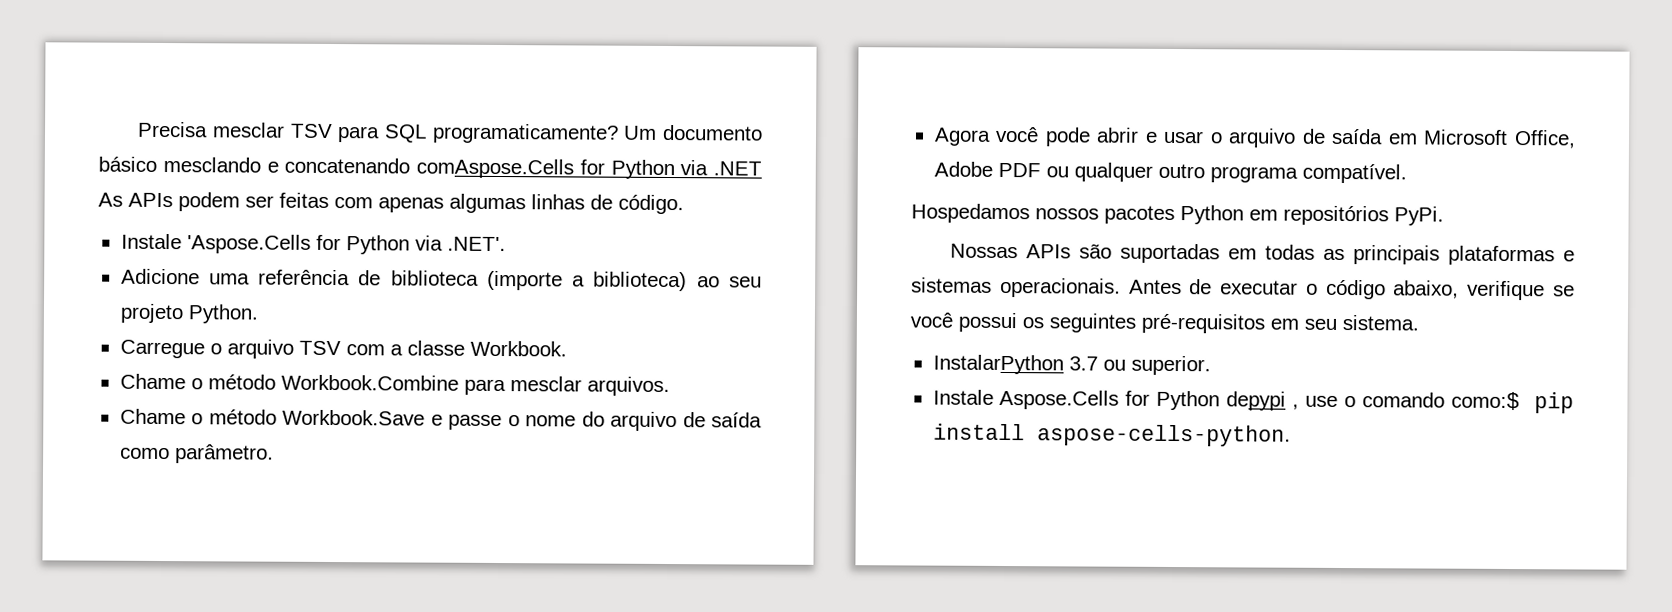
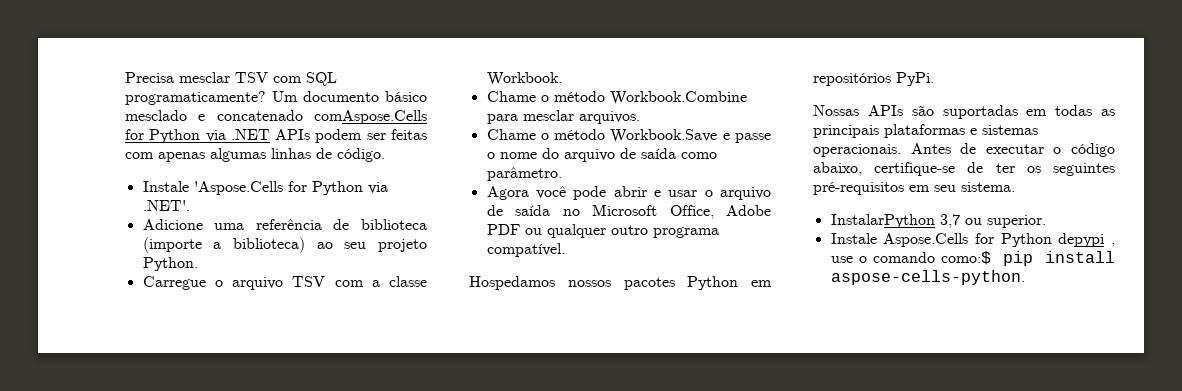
- Precisa mesclar TSV para SQL programaticamente?
+ Precisa mesclar TSV com SQL programaticamente?
- Um documento básico mesclando e concatenando comAspose.Cells for Python via .NET As APIs podem ser feitas com apenas algumas linhas de código.
+ Um documento básico mesclado e concatenado comAspose.Cells for Python via .NET APIs podem ser feitas com apenas algumas linhas de código.
- Agora você pode abrir e usar o arquivo de saída em Microsoft Office, Adobe PDF ou qualquer outro programa compatível.
+ Agora você pode abrir e usar o arquivo de saída no Microsoft Office, Adobe PDF ou qualquer outro programa compatível.
- Antes de executar o código abaixo, verifique se você possui os seguintes pré-requisitos em seu sistema.
+ Antes de executar o código abaixo, certifique-se de ter os seguintes pré-requisitos em seu sistema.
- InstalarPython 3.7 ou superior.
+ InstalarPython 3,7 ou superior.

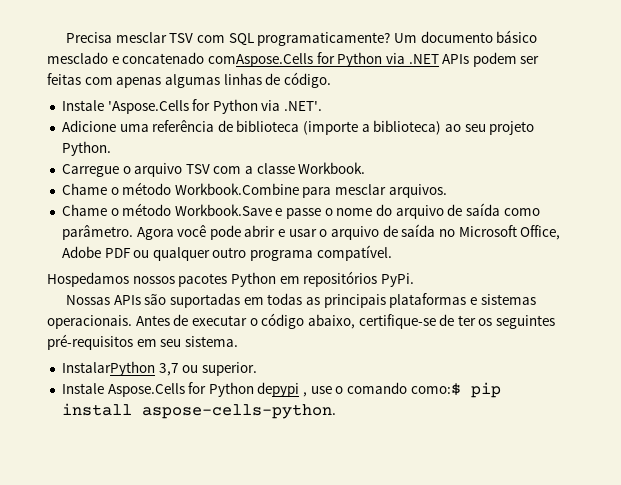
- Chame o método Workbook.Save e passe o nome do arquivo de saída como parâmetro.
- Agora você pode abrir e usar o arquivo de saída no Microsoft Office, Adobe PDF ou qualquer outro programa compatível.
+ Chame o método Workbook.Save e passe o nome do arquivo de saída como parâmetro. Agora você pode abrir e usar o arquivo de saída no Microsoft Office, Adobe PDF ou qualquer outro programa compatível.

